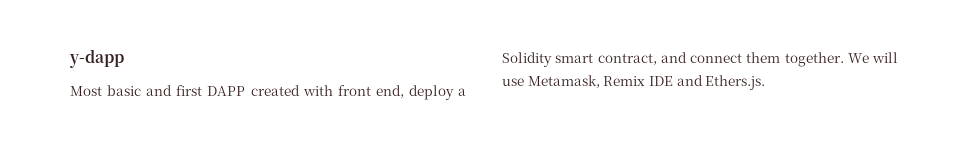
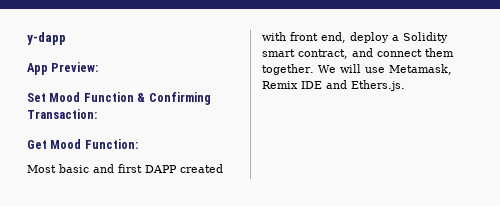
+ App Preview:
+ Set Mood Function & Confirming Transaction:
+ Get Mood Function:

